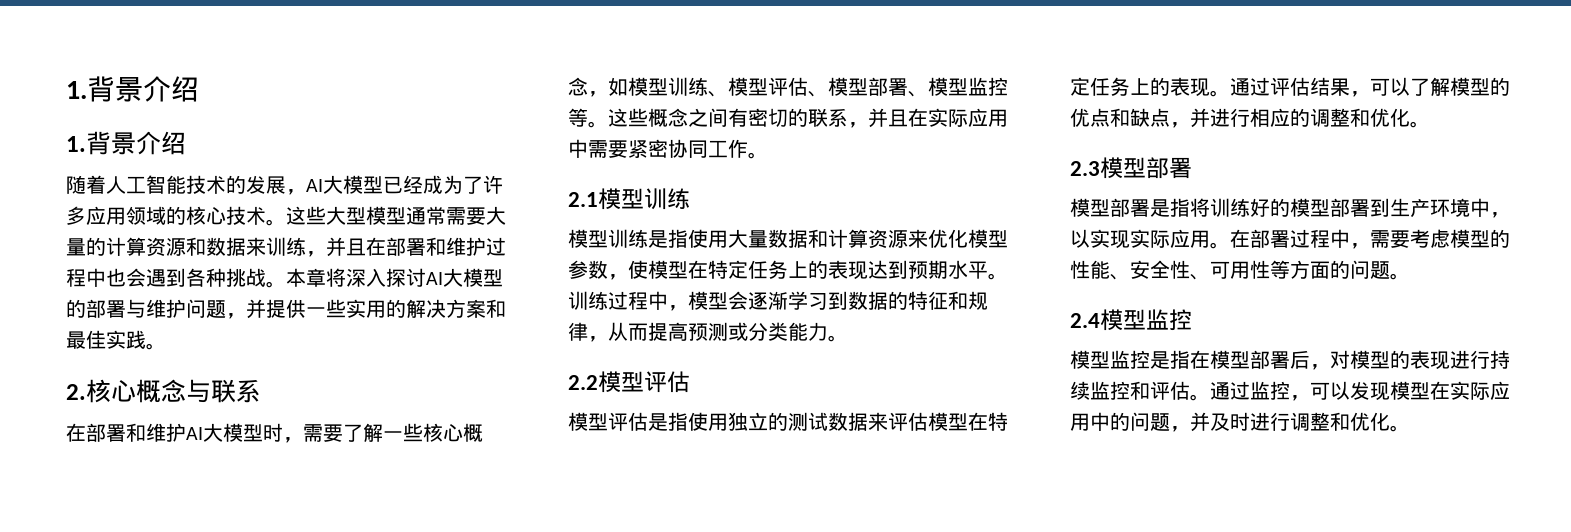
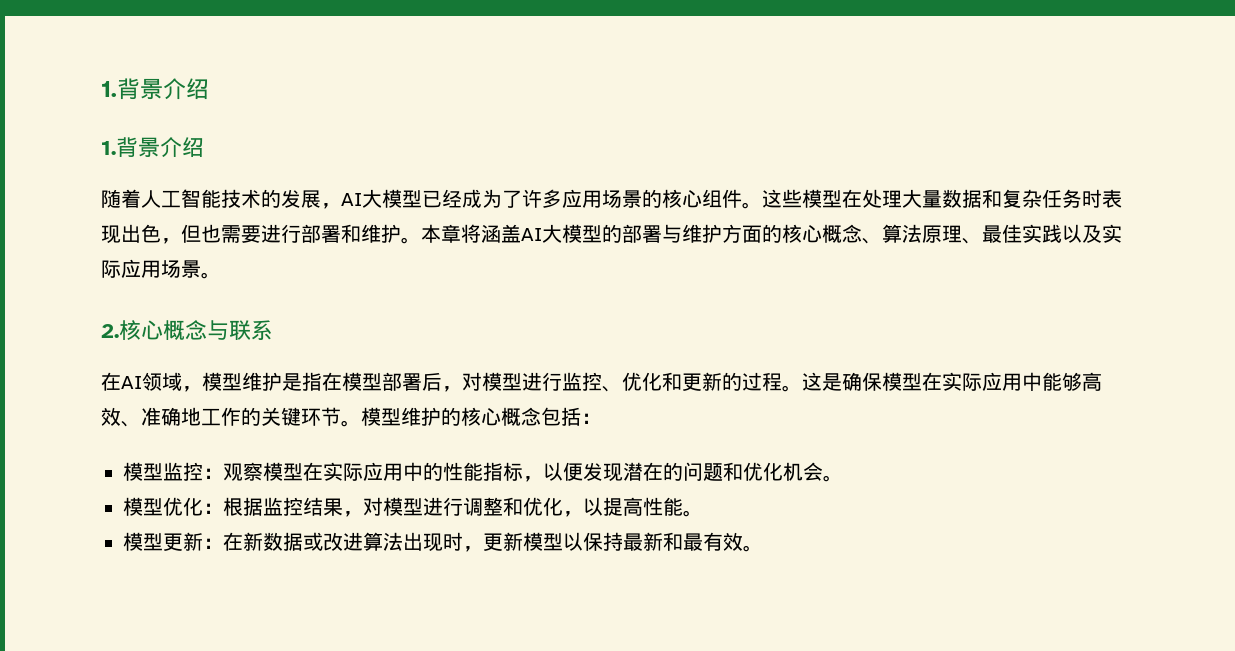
- 随着人工智能技术的发展，AI大模型已经成为了许多应用领域的核心技术。这些大型模型通常需要大量的计算资源和数据来训练，并且在部署和维护过程中也会遇到各种挑战。本章将深入探讨AI大模型的部署与维护问题，并提供一些实用的解决方案和最佳实践。
+ 随着人工智能技术的发展，AI大模型已经成为了许多应用场景的核心组件。这些模型在处理大量数据和复杂任务时表现出色，但也需要进行部署和维护。本章将涵盖AI大模型的部署与维护方面的核心概念、算法原理、最佳实践以及实际应用场景。
- 在部署和维护AI大模型时，需要了解一些核心概念，如模型训练、模型评估、模型部署、模型监控等。这些概念之间有密切的联系，并且在实际应用中需要紧密协同工作。
- 2.1模型训练
- 模型训练是指使用大量数据和计算资源来优化模型参数，使模型在特定任务上的表现达到预期水平。训练过程中，模型会逐渐学习到数据的特征和规律，从而提高预测或分类能力。
- 2.2模型评估
- 模型评估是指使用独立的测试数据来评估模型在特定任务上的表现。通过评估结果，可以了解模型的优点和缺点，并进行相应的调整和优化。
- 2.3模型部署
- 模型部署是指将训练好的模型部署到生产环境中，以实现实际应用。在部署过程中，需要考虑模型的性能、安全性、可用性等方面的问题。
- 2.4模型监控
- 模型监控是指在模型部署后，对模型的表现进行持续监控和评估。通过监控，可以发现模型在实际应用中的问题，并及时进行调整和优化。
+ 在AI领域，模型维护是指在模型部署后，对模型进行监控、优化和更新的过程。这是确保模型在实际应用中能够高效、准确地工作的关键环节。模型维护的核心概念包括：
+ 模型监控：观察模型在实际应用中的性能指标，以便发现潜在的问题和优化机会。
+ 模型优化：根据监控结果，对模型进行调整和优化，以提高性能。
+ 模型更新：在新数据或改进算法出现时，更新模型以保持最新和最有效。

